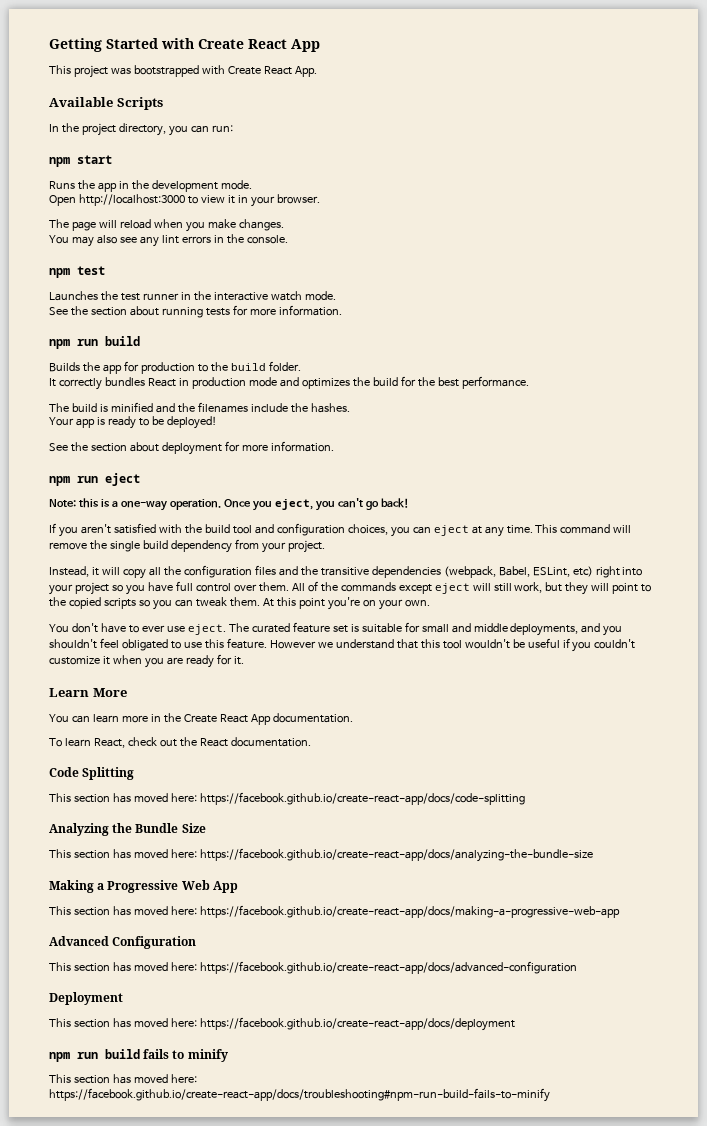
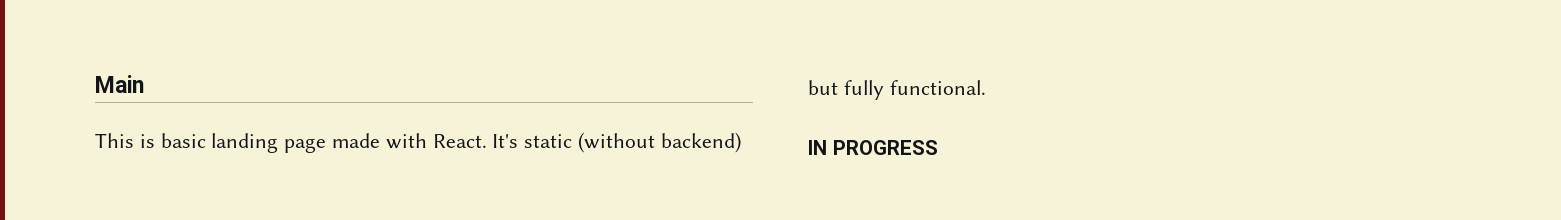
- Getting Started with Create React App
- This project was bootstrapped with Create React App.
- Available Scripts
- In the project directory, you can run:
- npm start
- Runs the app in the development mode.
- Open http://localhost:3000 to view it in your browser.
- The page will reload when you make changes.
- You may also see any lint errors in the console.
- npm test
- Launches the test runner in the interactive watch mode.
- See the section about running tests for more information.
- npm run build
- Builds the app for production to the build folder.
- It correctly bundles React in production mode and optimizes the build for the best performance.
- The build is minified and the filenames include the hashes.
- Your app is ready to be deployed!
- See the section about deployment for more information.
- npm run eject
- Note: this is a one-way operation. Once you eject, you can't go back!
- If you aren't satisfied with the build tool and configuration choices, you can eject at any time. This command will remove the single build dependency from your project.
- Instead, it will copy all the configuration files and the transitive dependencies (webpack, Babel, ESLint, etc) right into your project so you have full control over them. All of the commands except eject will still work, but they will point to the copied scripts so you can tweak them. At this point you're on your own.
- You don't have to ever use eject. The curated feature set is suitable for small and middle deployments, and you shouldn't feel obligated to use this feature. However we understand that this tool wouldn't be useful if you couldn't customize it when you are ready for it.
- Learn More
- You can learn more in the Create React App documentation.
- To learn React, check out the React documentation.
- Code Splitting
- This section has moved here: https://facebook.github.io/create-react-app/docs/code-splitting
- Analyzing the Bundle Size
- This section has moved here: https://facebook.github.io/create-react-app/docs/analyzing-the-bundle-size
- Making a Progressive Web App
- This section has moved here: https://facebook.github.io/create-react-app/docs/making-a-progressive-web-app
- Advanced Configuration
- This section has moved here: https://facebook.github.io/create-react-app/docs/advanced-configuration
- Deployment
- This section has moved here: https://facebook.github.io/create-react-app/docs/deployment
- npm run build fails to minify
- This section has moved here: https://facebook.github.io/create-react-app/docs/troubleshooting#npm-run-build-fails-to-minify
+ Main
+ This is basic landing page made with React. It's static (without backend) but fully functional.
+ IN PROGRESS

